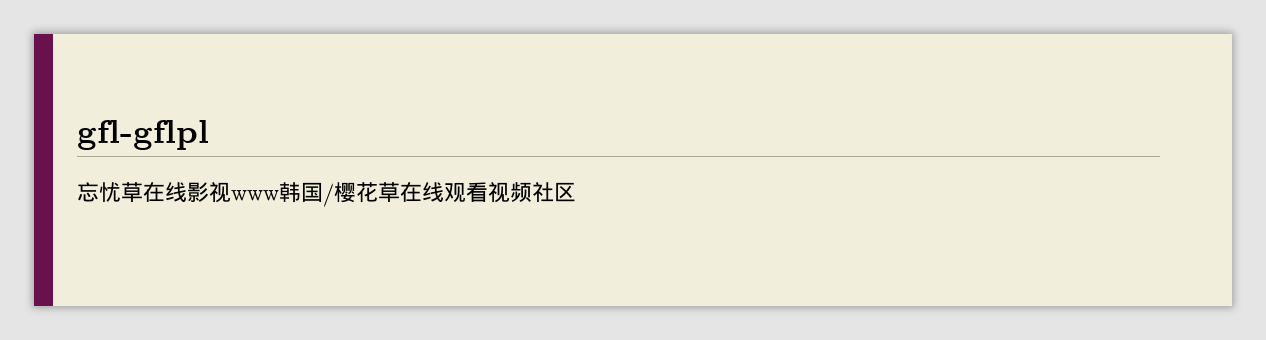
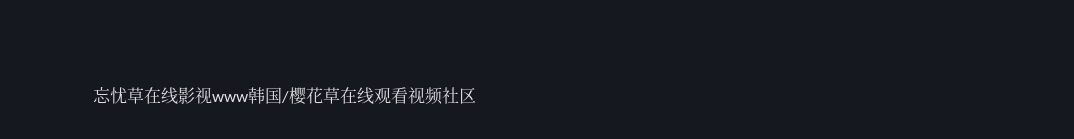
- gfl-gflpl

